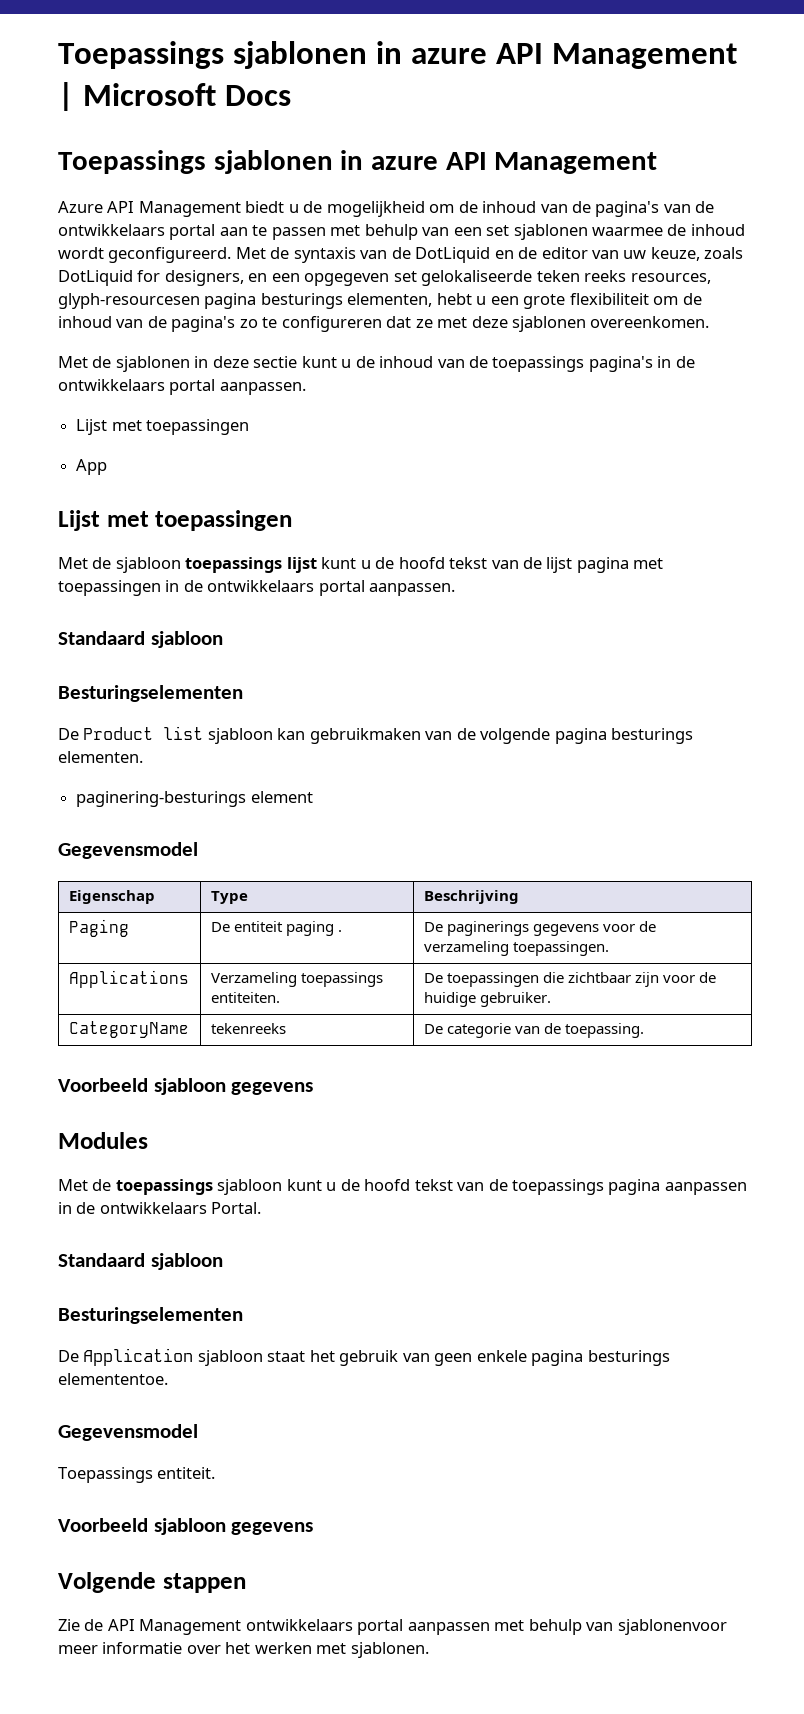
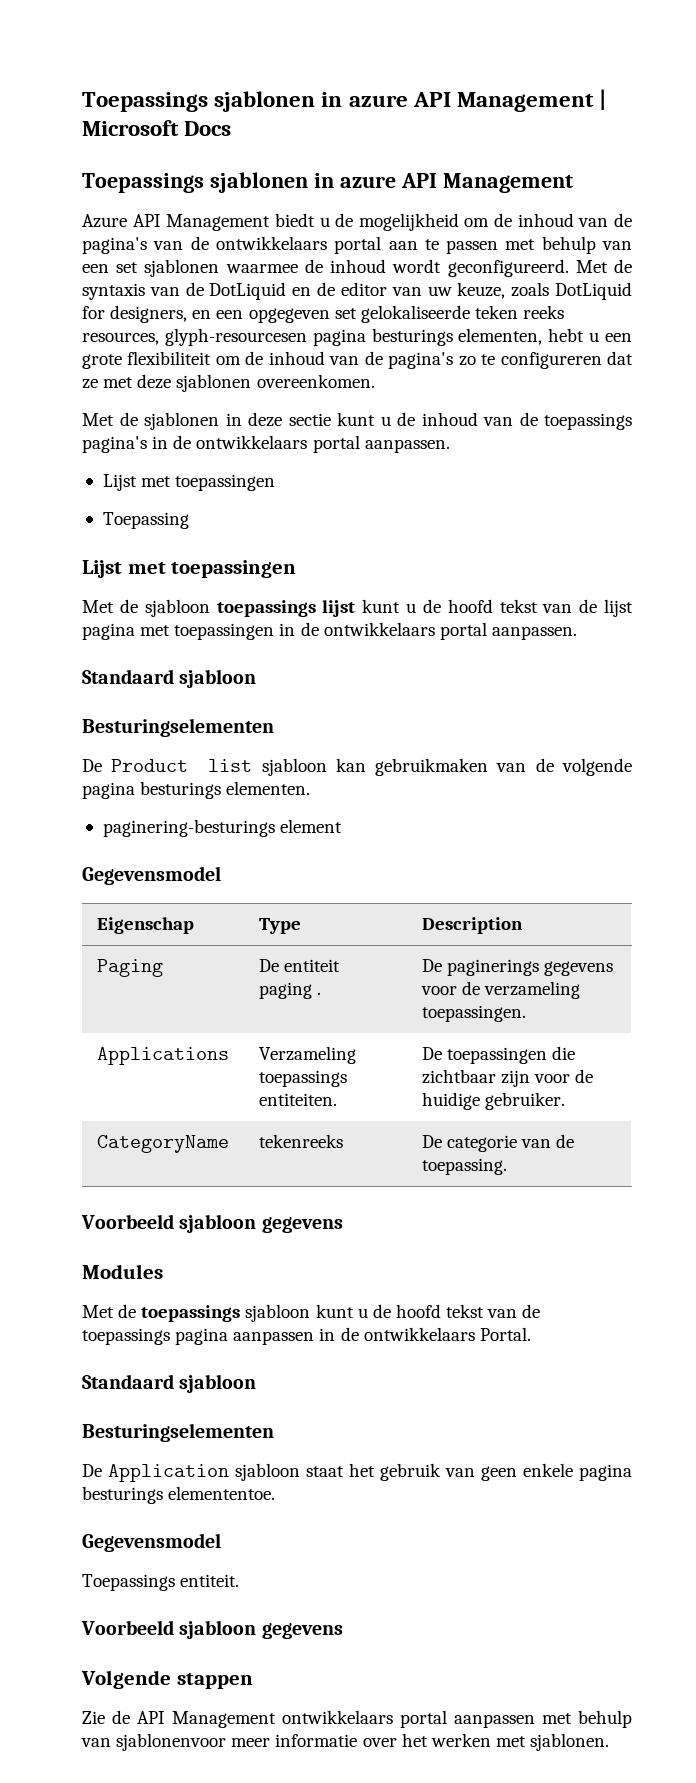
- App
+ Toepassing
- Eigenschap | Type | Beschrijving
+ Eigenschap | Type | Description

